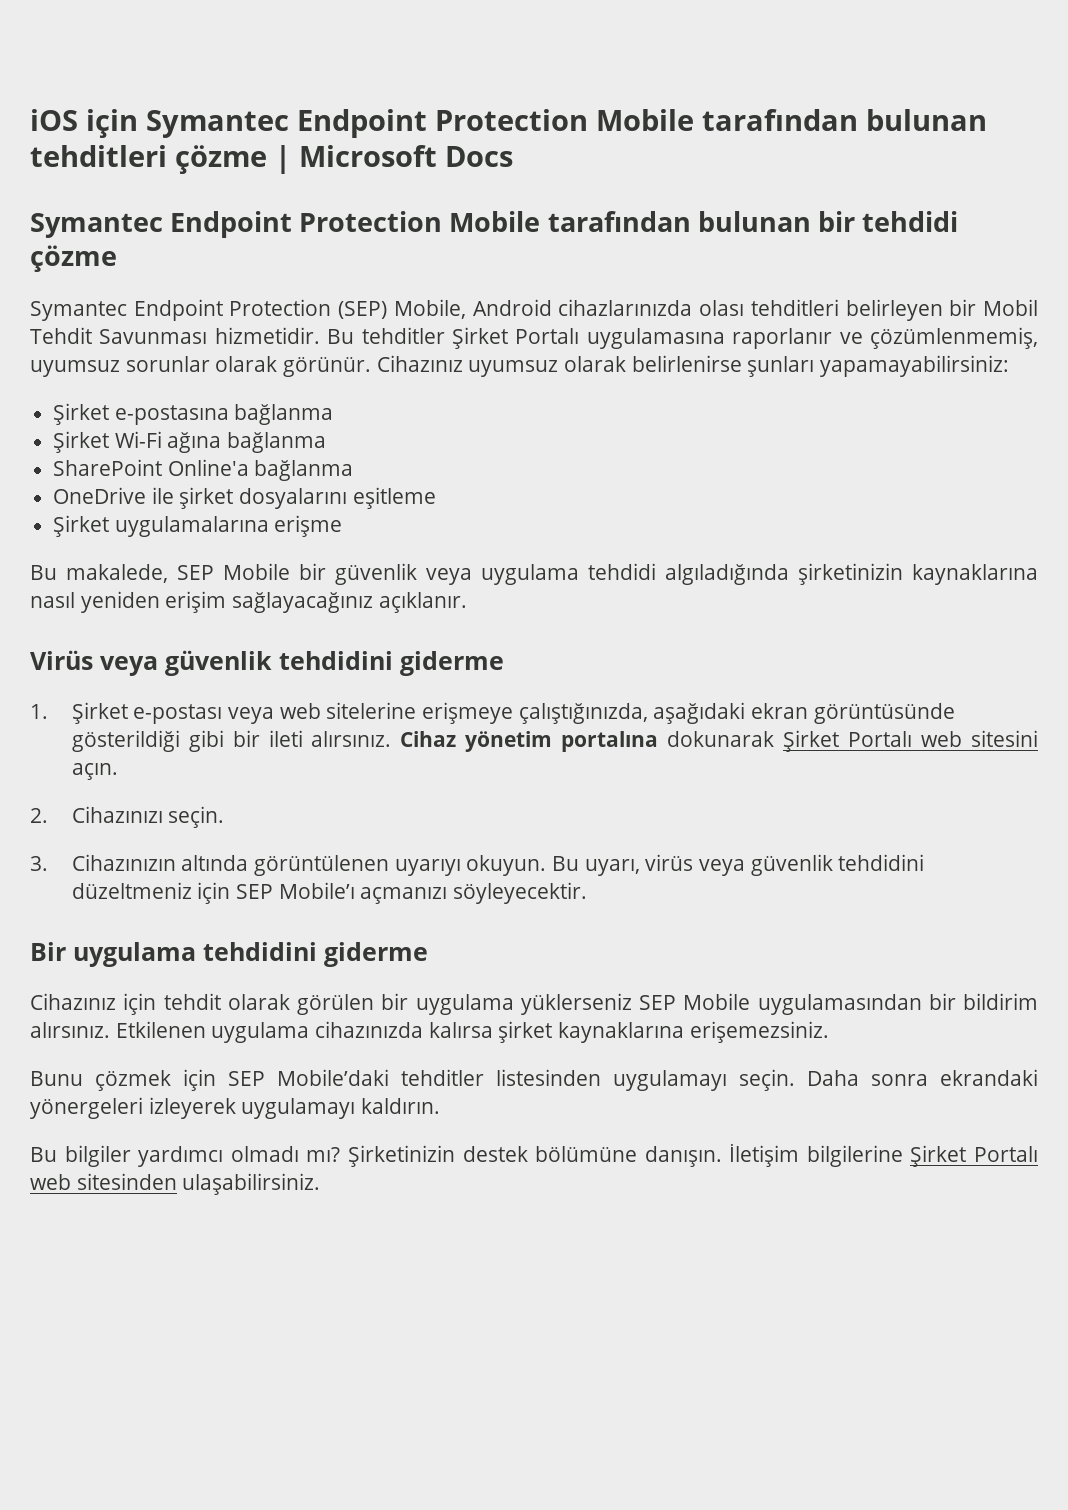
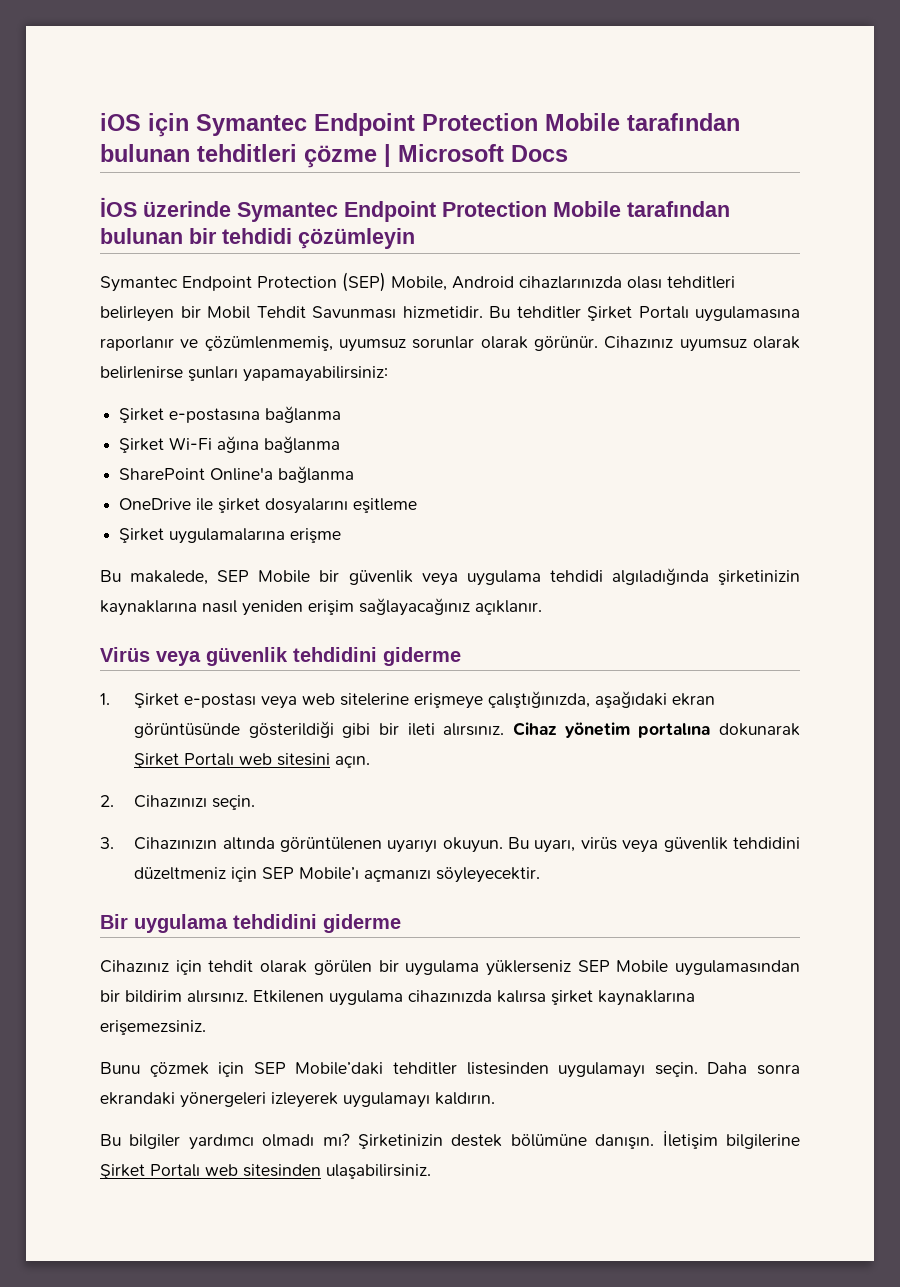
- Symantec Endpoint Protection Mobile tarafından bulunan bir tehdidi çözme
+ İOS üzerinde Symantec Endpoint Protection Mobile tarafından bulunan bir tehdidi çözümleyin

